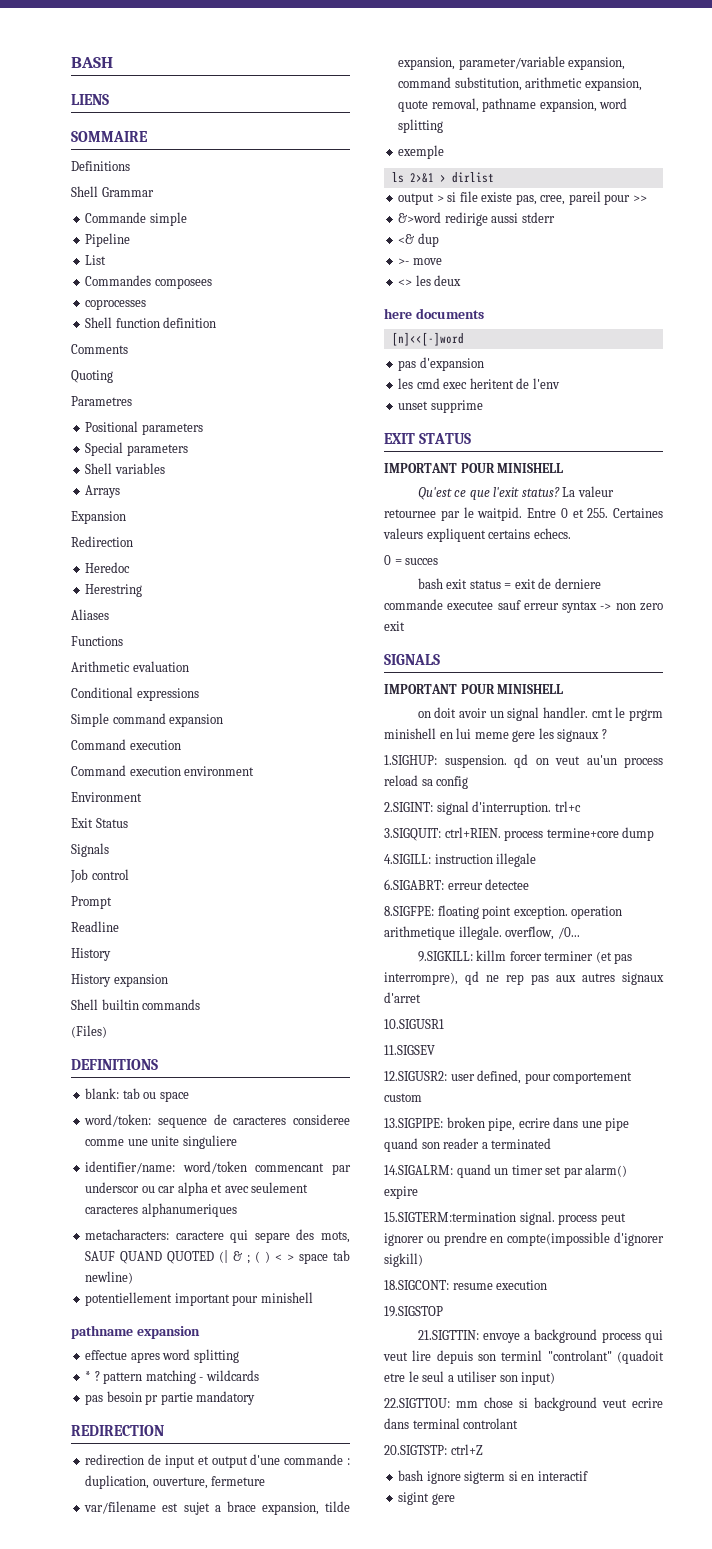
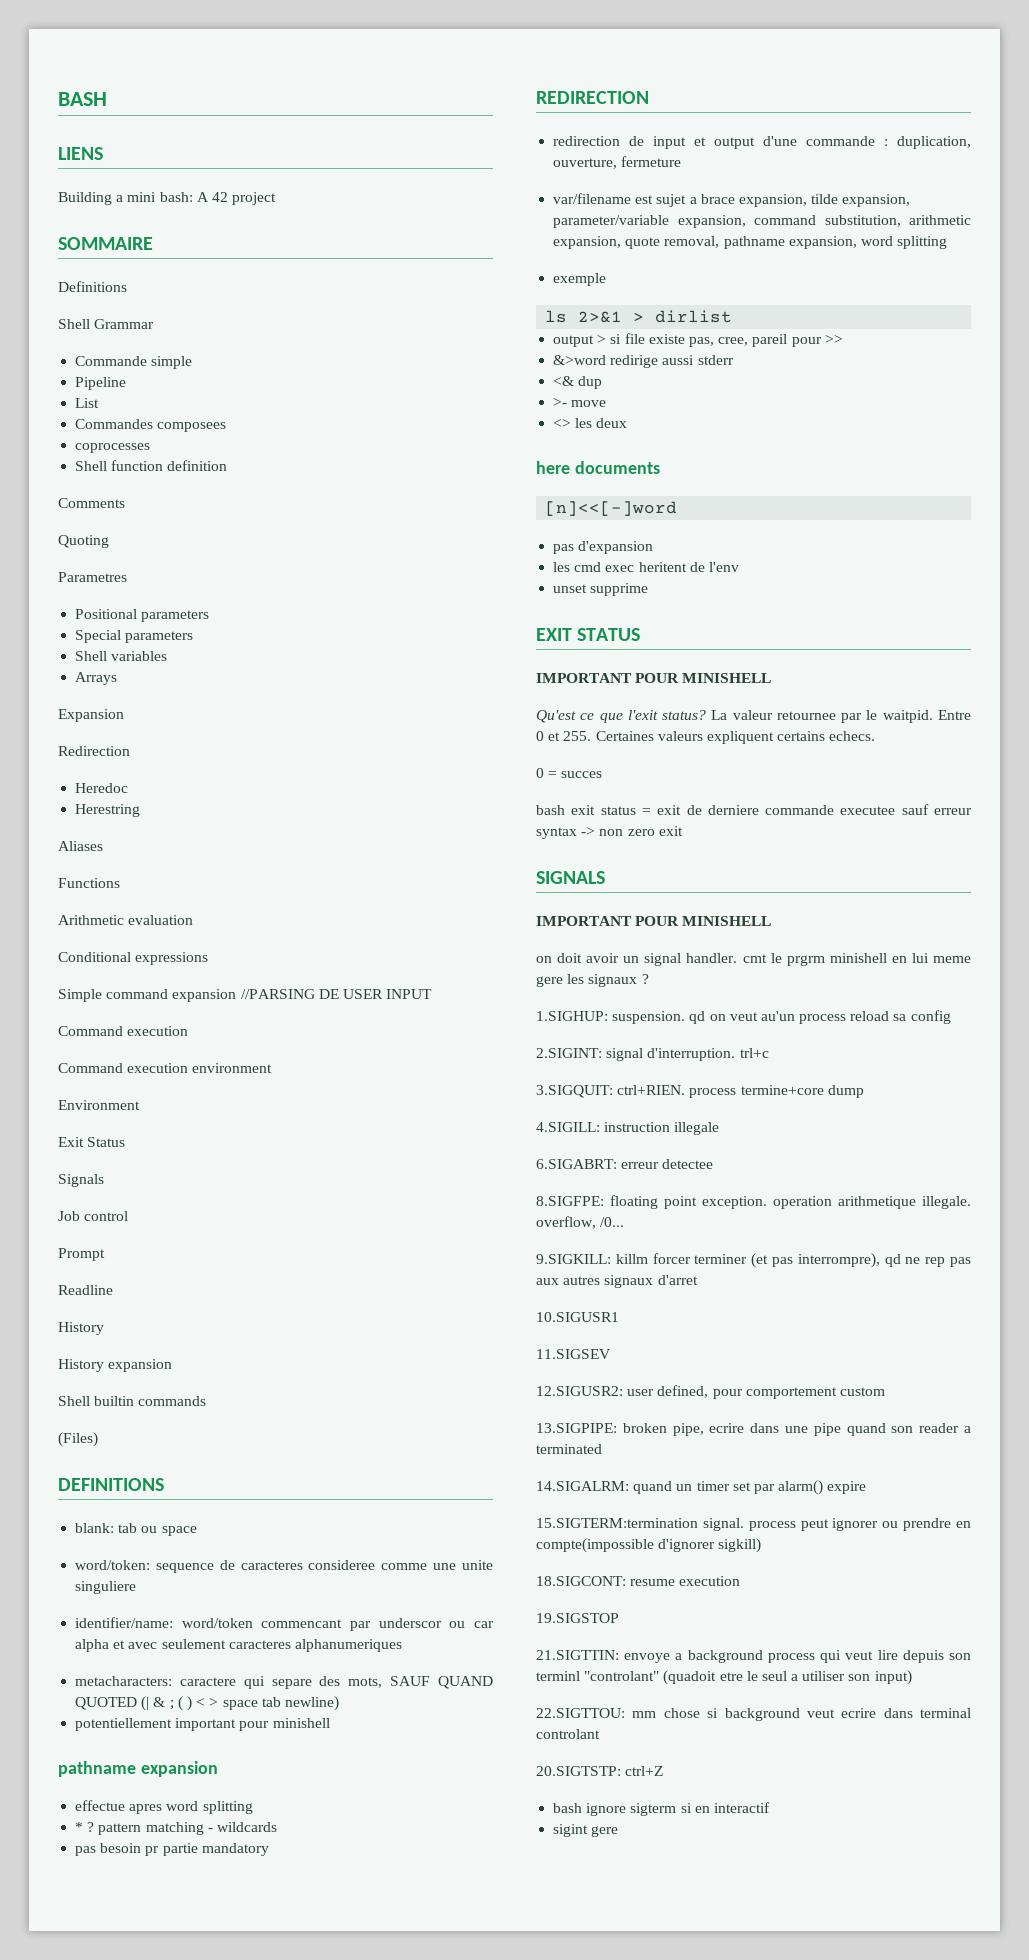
+ Building a mini bash: A 42 project
- Simple command expansion
+ Simple command expansion //PARSING DE USER INPUT

